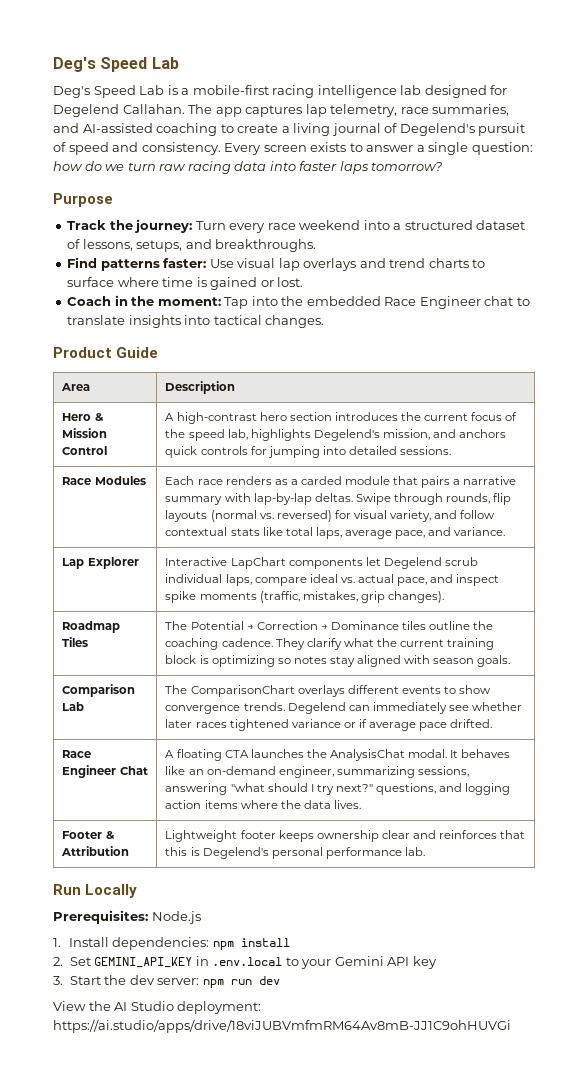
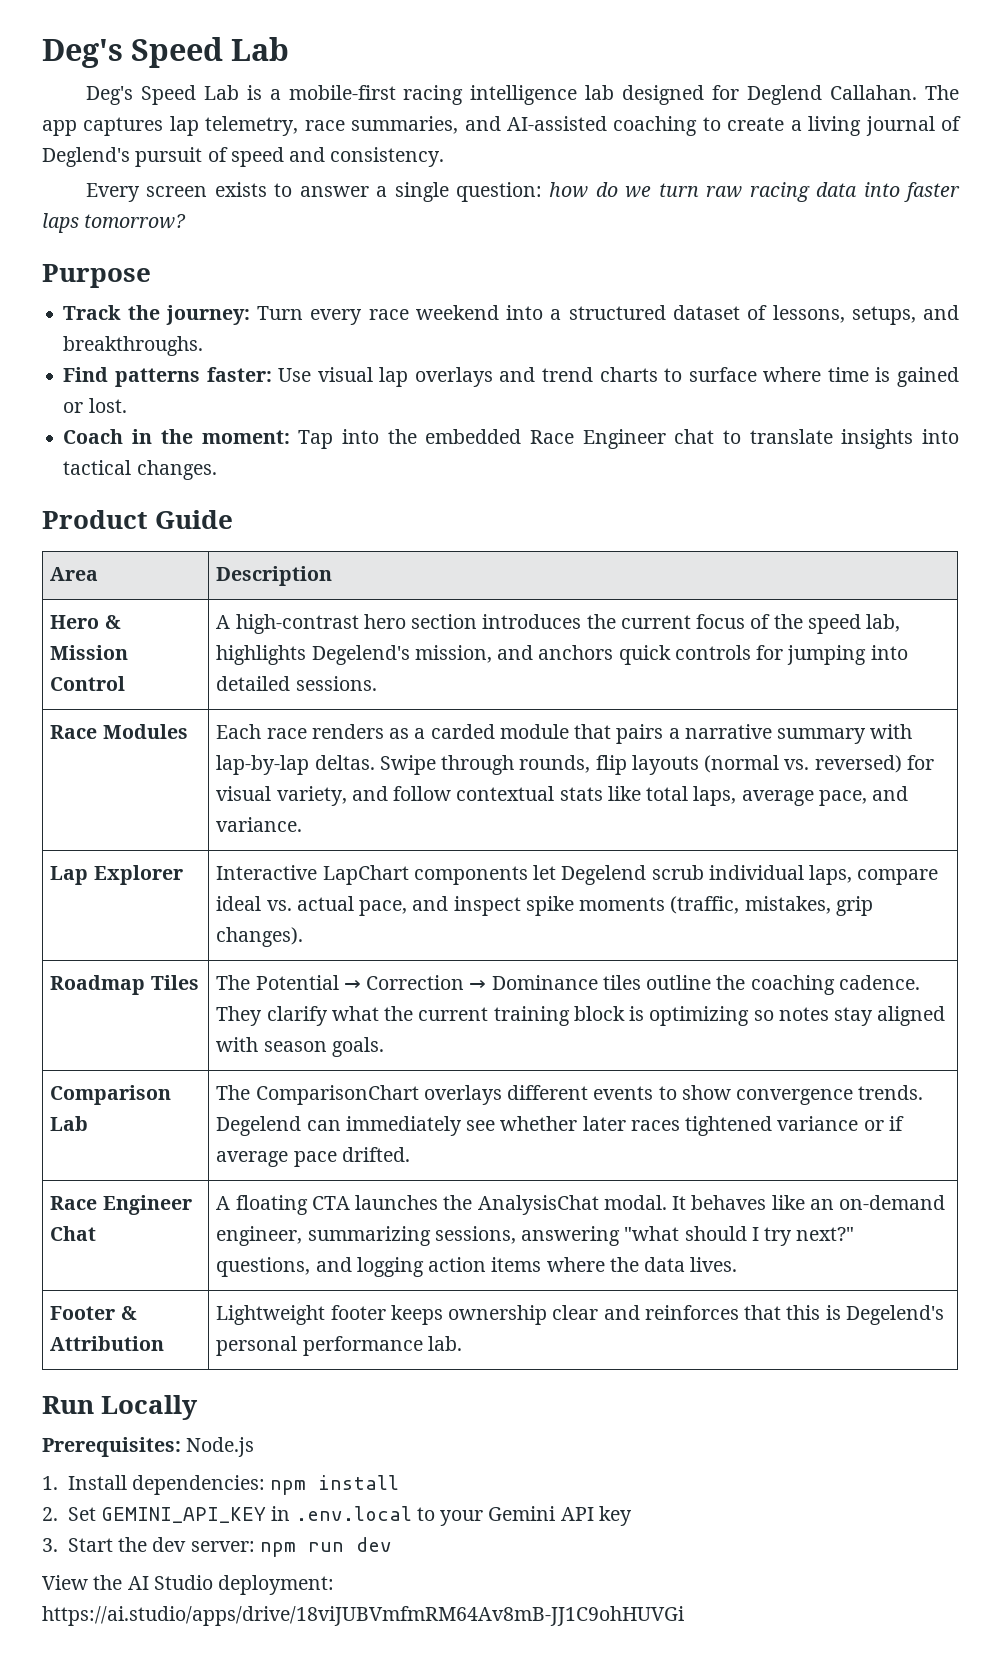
- Deg's Speed Lab is a mobile-first racing intelligence lab designed for Degelend Callahan.
+ Deg's Speed Lab is a mobile-first racing intelligence lab designed for Deglend Callahan.
- The app captures lap telemetry, race summaries, and AI-assisted coaching to create a living journal of Degelend's pursuit of speed and consistency. Every screen exists to answer a single question: how do we turn raw racing data into faster laps tomorrow?
+ The app captures lap telemetry, race summaries, and AI-assisted coaching to create a living journal of Deglend's pursuit of speed and consistency.
+ Every screen exists to answer a single question: how do we turn raw racing data into faster laps tomorrow?

